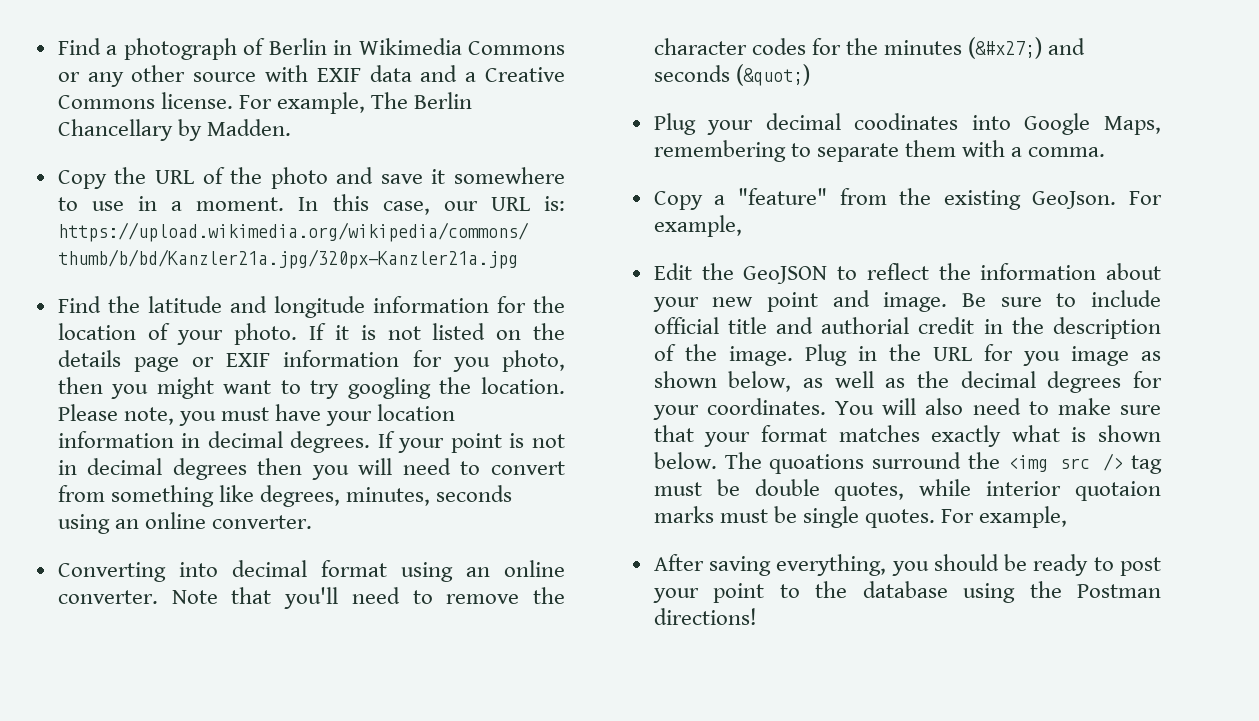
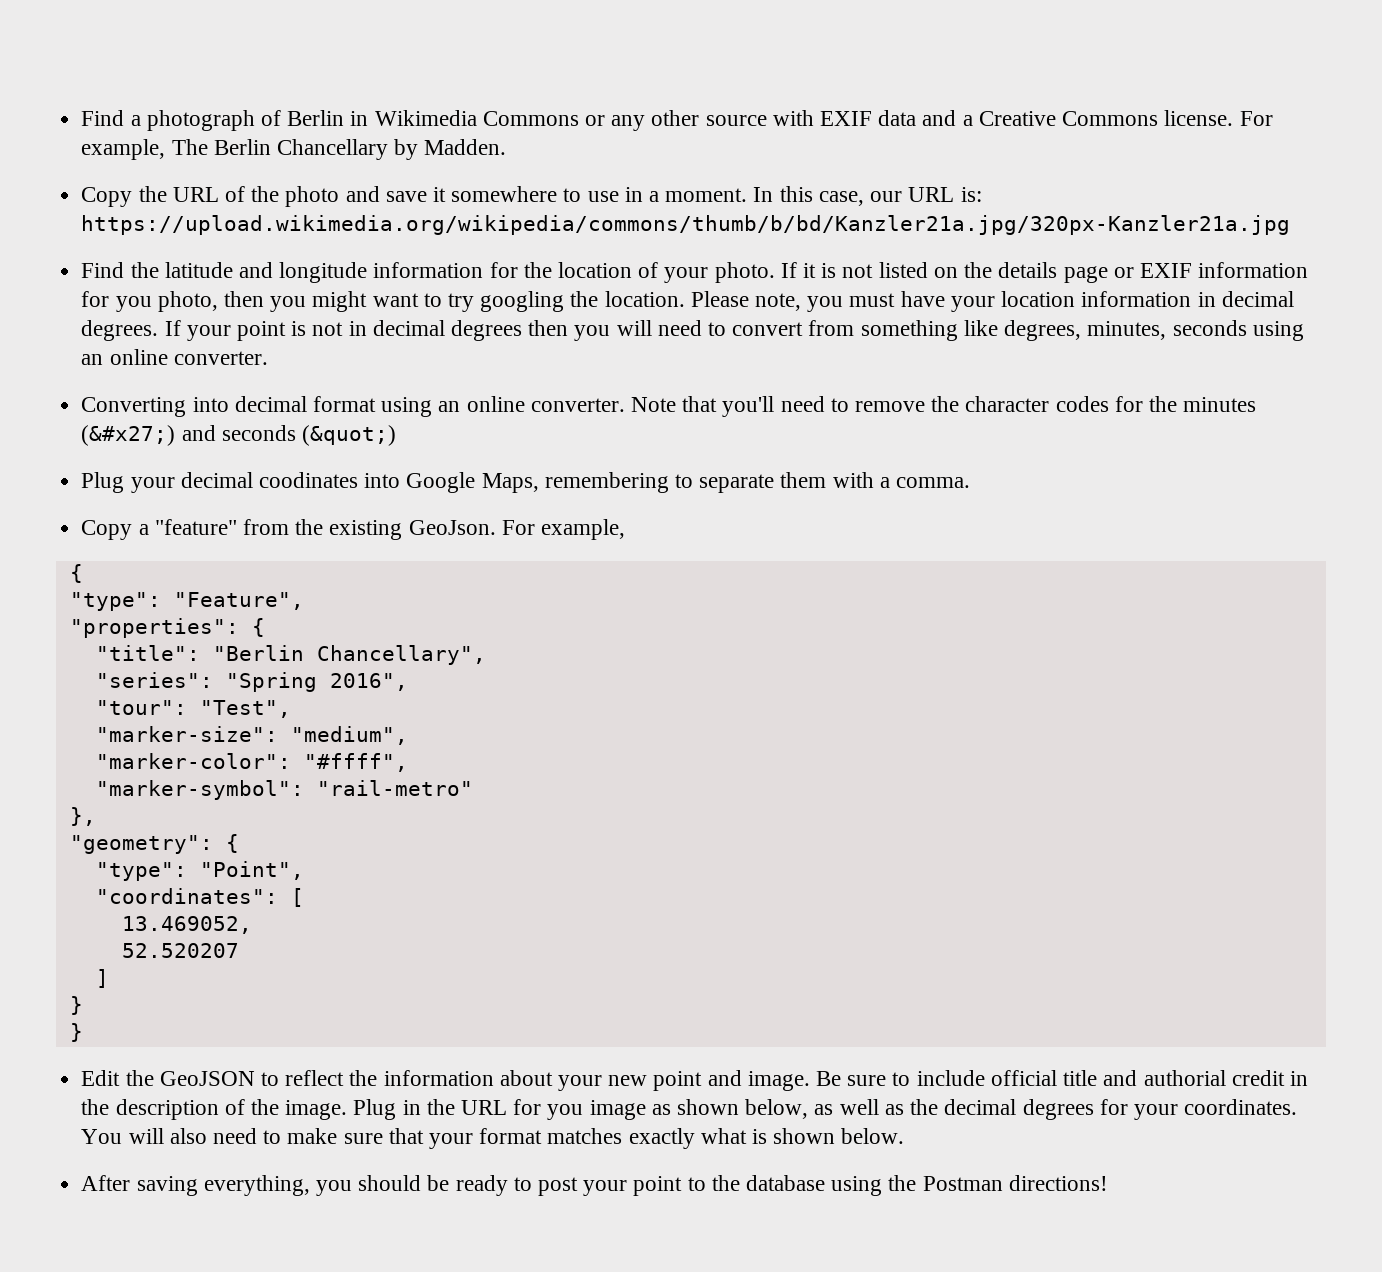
  Copy a "feature" from the existing GeoJson. For example,
+ {
+ "type": "Feature",
+ "properties": {
+ "title": "Berlin Chancellary",
+ "series": "Spring 2016",
+ "tour": "Test",
+ "marker-size": "medium",
+ "marker-color": "#ffff",
+ "marker-symbol": "rail-metro"
+ },
+ "geometry": {
+ "type": "Point",
+ "coordinates": [
+ 13.469052,
+ 52.520207
+ ]
+ }
+ }
- The quoations surround the <img src /> tag must be double quotes, while interior quotaion marks must be single quotes. For example,

